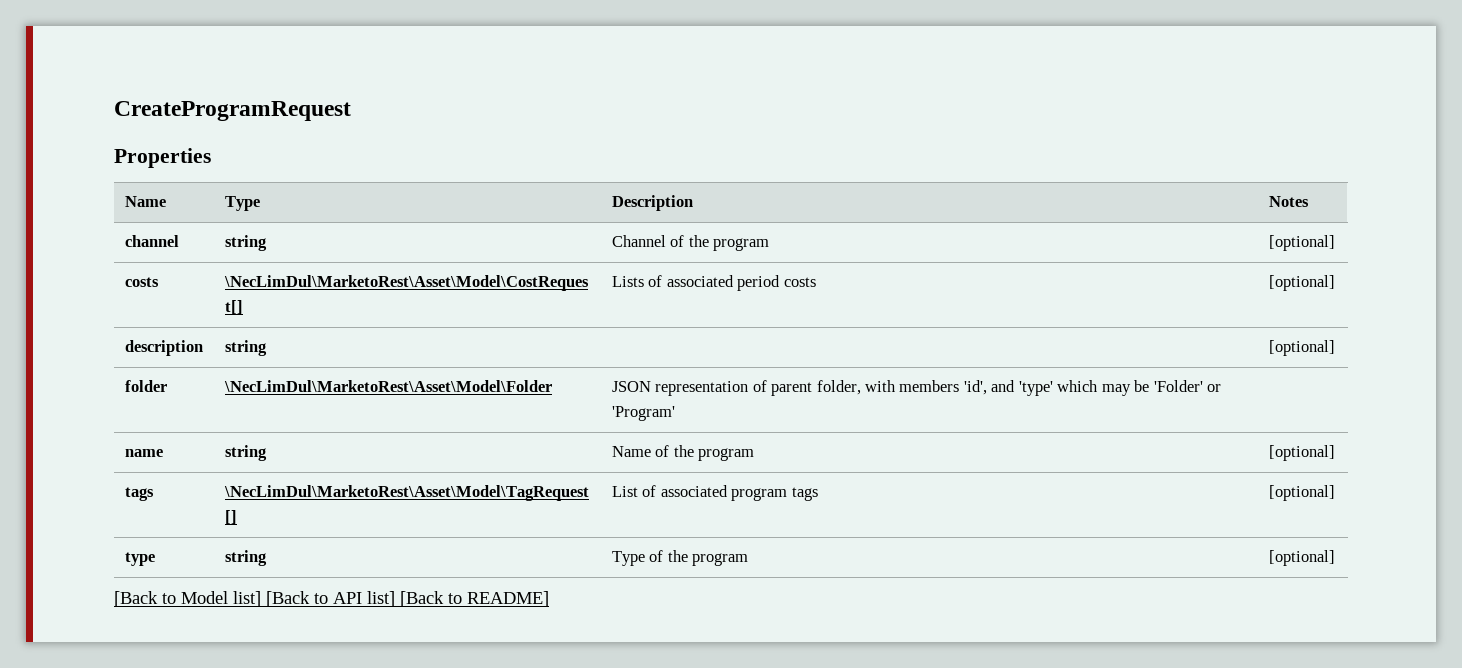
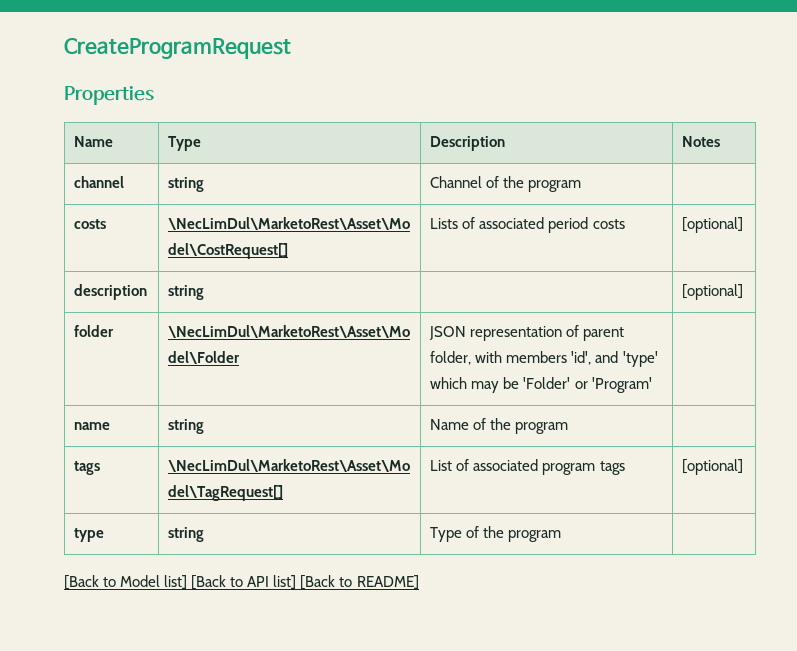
- channel | string | Channel of the program | [optional]
+ channel | string | Channel of the program |
- name | string | Name of the program | [optional]
+ name | string | Name of the program |
- type | string | Type of the program | [optional]
+ type | string | Type of the program |

